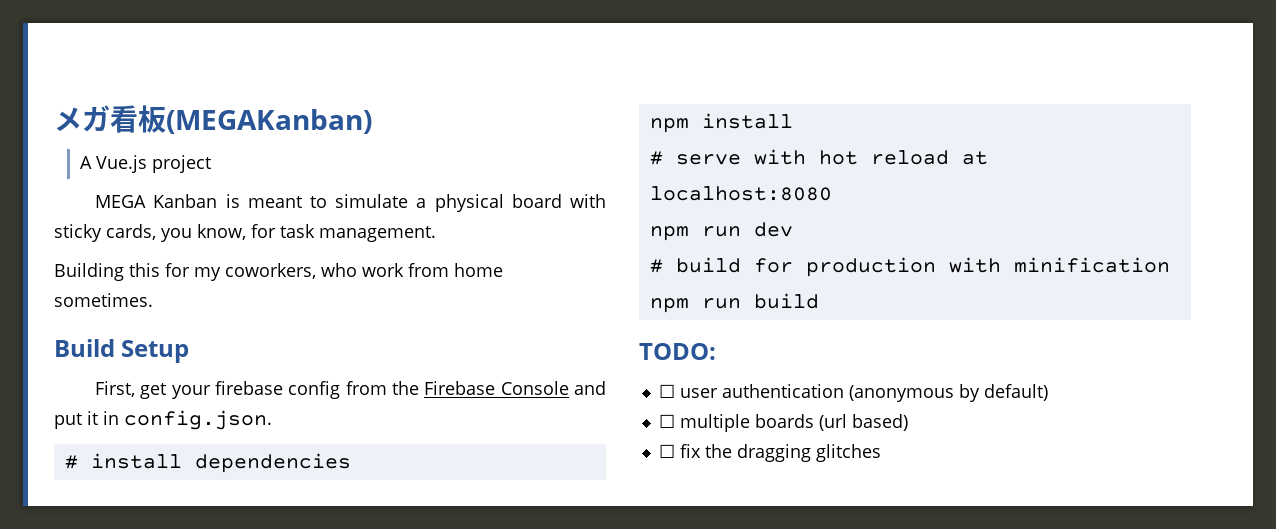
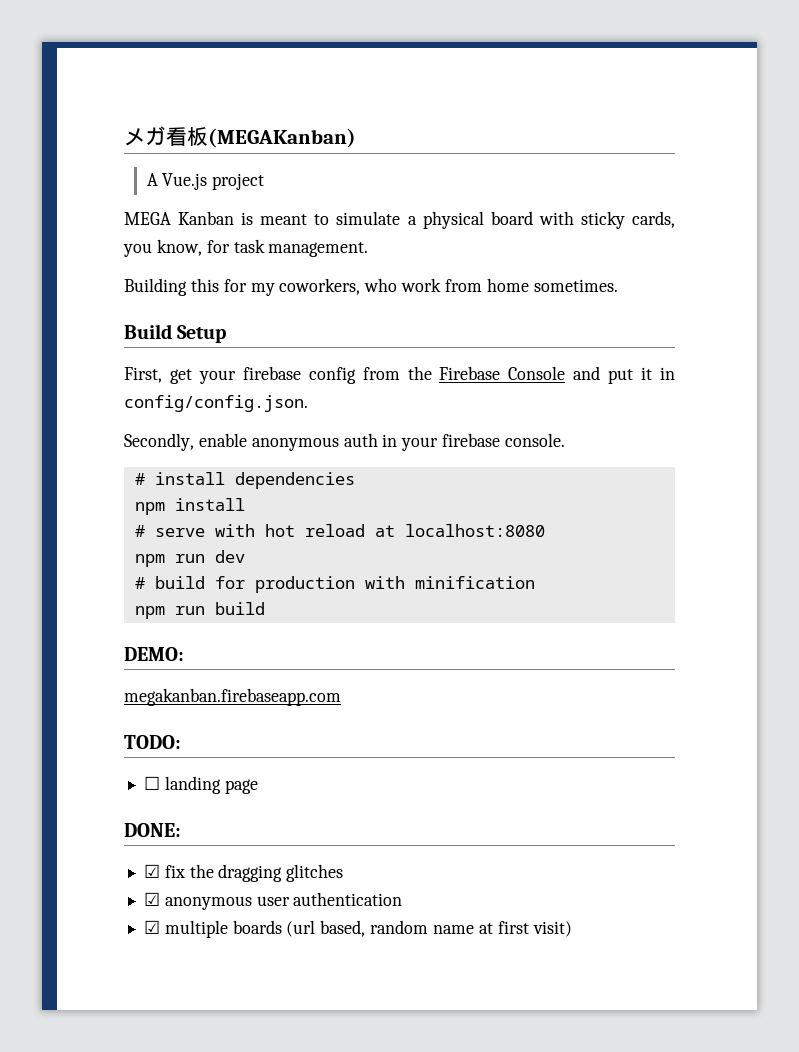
- First, get your firebase config from the Firebase Console and put it in config.json.
+ First, get your firebase config from the Firebase Console and put it in config/config.json.
+ Secondly, enable anonymous auth in your firebase console.
+ DEMO:
+ megakanban.firebaseapp.com
- ☐ user authentication (anonymous by default)
- ☐ multiple boards (url based)
- ☐ fix the dragging glitches
+ ☐ landing page
+ DONE:
+ ☑ fix the dragging glitches
+ ☑ anonymous user authentication
+ ☑ multiple boards (url based, random name at first visit)

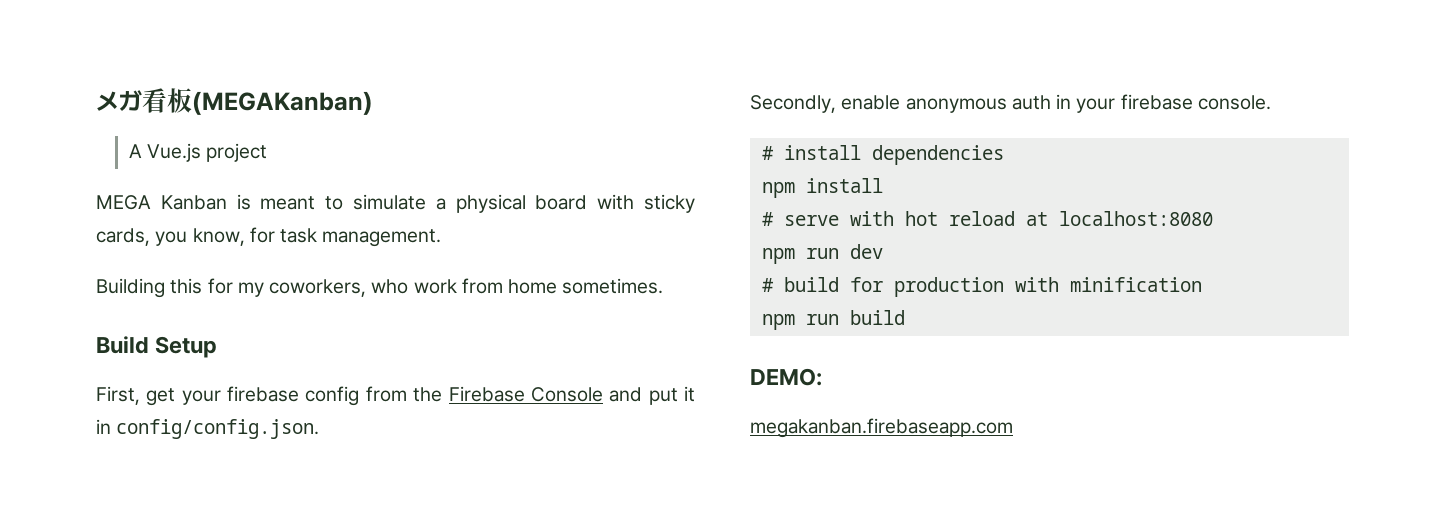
- TODO:
- ☐ landing page
- DONE:
- ☑ fix the dragging glitches
- ☑ anonymous user authentication
- ☑ multiple boards (url based, random name at first visit)

